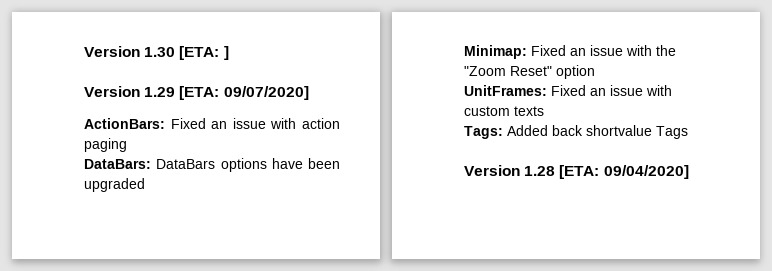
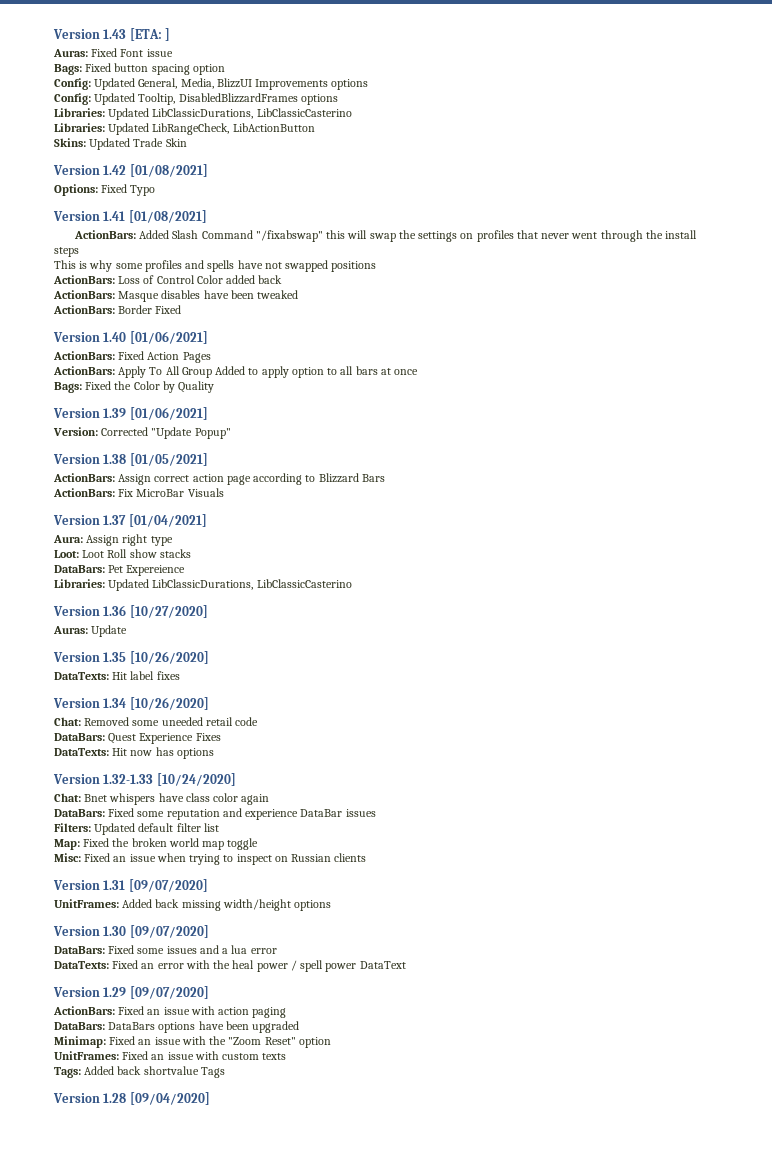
- Version 1.30 [ETA: ]
+ Version 1.43 [ETA: ]
+ Auras: Fixed Font issue
+ Bags: Fixed button spacing option
+ Config: Updated General, Media, BlizzUI Improvements options
+ Config: Updated Tooltip, DisabledBlizzardFrames options
+ Libraries: Updated LibClassicDurations, LibClassicCasterino
+ Libraries: Updated LibRangeCheck, LibActionButton
+ Skins: Updated Trade Skin
+ Version 1.42 [01/08/2021]
+ Options: Fixed Typo
+ Version 1.41 [01/08/2021]
+ ActionBars: Added Slash Command "/fixabswap" this will swap the settings on profiles that never went through the install steps
+ This is why some profiles and spells have not swapped positions
+ ActionBars: Loss of Control Color added back
+ ActionBars: Masque disables have been tweaked
+ ActionBars: Border Fixed
+ Version 1.40 [01/06/2021]
+ ActionBars: Fixed Action Pages
+ ActionBars: Apply To All Group Added to apply option to all bars at once
+ Bags: Fixed the Color by Quality
+ Version 1.39 [01/06/2021]
+ Version: Corrected "Update Popup"
+ Version 1.38 [01/05/2021]
+ ActionBars: Assign correct action page according to Blizzard Bars
+ ActionBars: Fix MicroBar Visuals
+ Version 1.37 [01/04/2021]
+ Aura: Assign right type
+ Loot: Loot Roll show stacks
+ DataBars: Pet Expereience
+ Libraries: Updated LibClassicDurations, LibClassicCasterino
+ Version 1.36 [10/27/2020]
+ Auras: Update
+ Version 1.35 [10/26/2020]
+ DataTexts: Hit label fixes
+ Version 1.34 [10/26/2020]
+ Chat: Removed some uneeded retail code
+ DataBars: Quest Experience Fixes
+ DataTexts: Hit now has options
+ Version 1.32-1.33 [10/24/2020]
+ Chat: Bnet whispers have class color again
+ DataBars: Fixed some reputation and experience DataBar issues
+ Filters: Updated default filter list
+ Map: Fixed the broken world map toggle
+ Misc: Fixed an issue when trying to inspect on Russian clients
+ Version 1.31 [09/07/2020]
+ UnitFrames: Added back missing width/height options
+ Version 1.30 [09/07/2020]
+ DataBars: Fixed some issues and a lua error
+ DataTexts: Fixed an error with the heal power / spell power DataText
- Version 1.29 [ETA: 09/07/2020]
+ Version 1.29 [09/07/2020]
- Version 1.28 [ETA: 09/04/2020]
+ Version 1.28 [09/04/2020]

